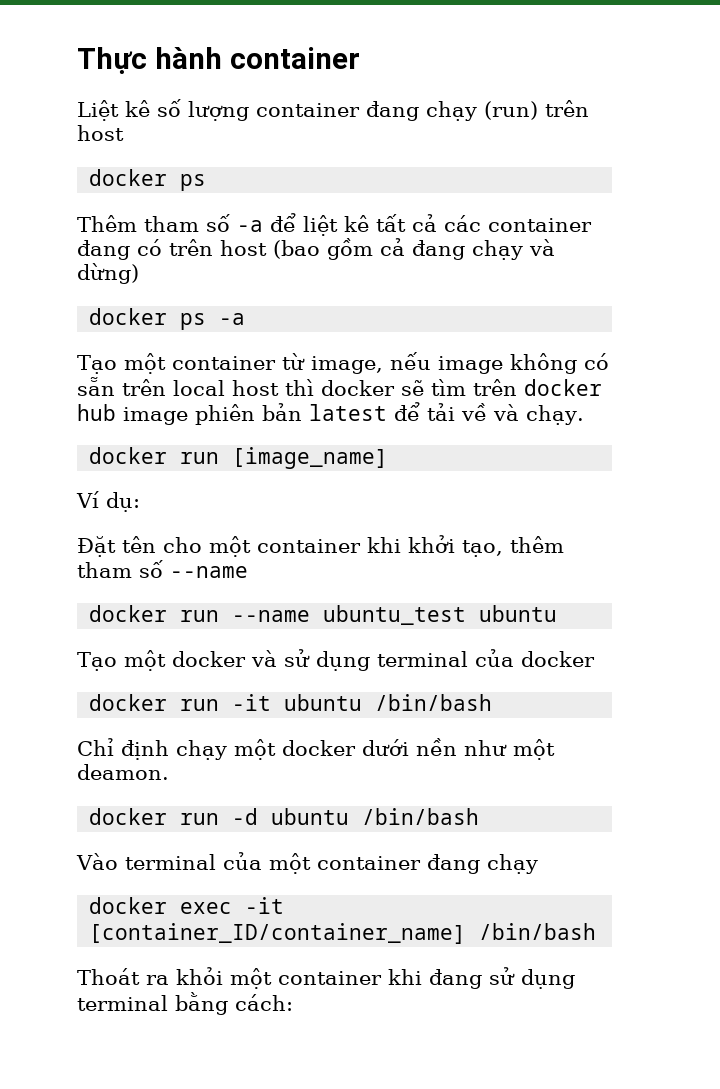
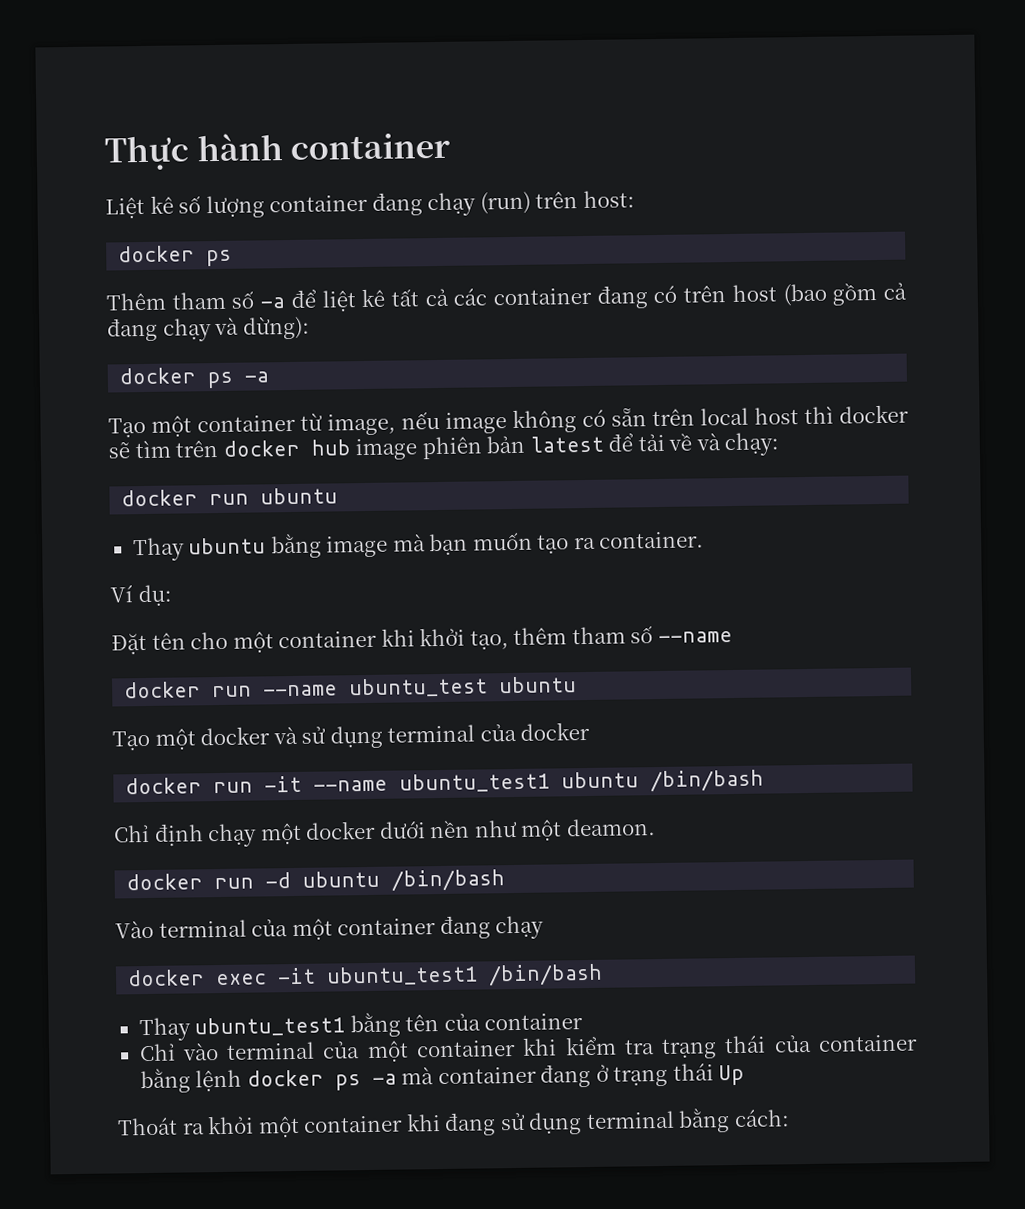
- Liệt kê số lượng container đang chạy (run) trên host
+ Liệt kê số lượng container đang chạy (run) trên host:
- Thêm tham số -a để liệt kê tất cả các container đang có trên host (bao gồm cả đang chạy và dừng)
+ Thêm tham số -a để liệt kê tất cả các container đang có trên host (bao gồm cả đang chạy và dừng):
- Tạo một container từ image, nếu image không có sẵn trên local host thì docker sẽ tìm trên docker hub image phiên bản latest để tải về và chạy.
- docker run [image_name]
+ Tạo một container từ image, nếu image không có sẵn trên local host thì docker sẽ tìm trên docker hub image phiên bản latest để tải về và chạy:
+ docker run ubuntu
+ Thay ubuntu bằng image mà bạn muốn tạo ra container.
- docker run -it ubuntu /bin/bash
+ docker run -it --name ubuntu_test1 ubuntu /bin/bash
- docker exec -it [container_ID/container_name] /bin/bash
+ docker exec -it ubuntu_test1 /bin/bash
+ Thay ubuntu_test1 bằng tên của container
+ Chỉ vào terminal của một container khi kiểm tra trạng thái của container bằng lệnh docker ps -a mà container đang ở trạng thái Up

